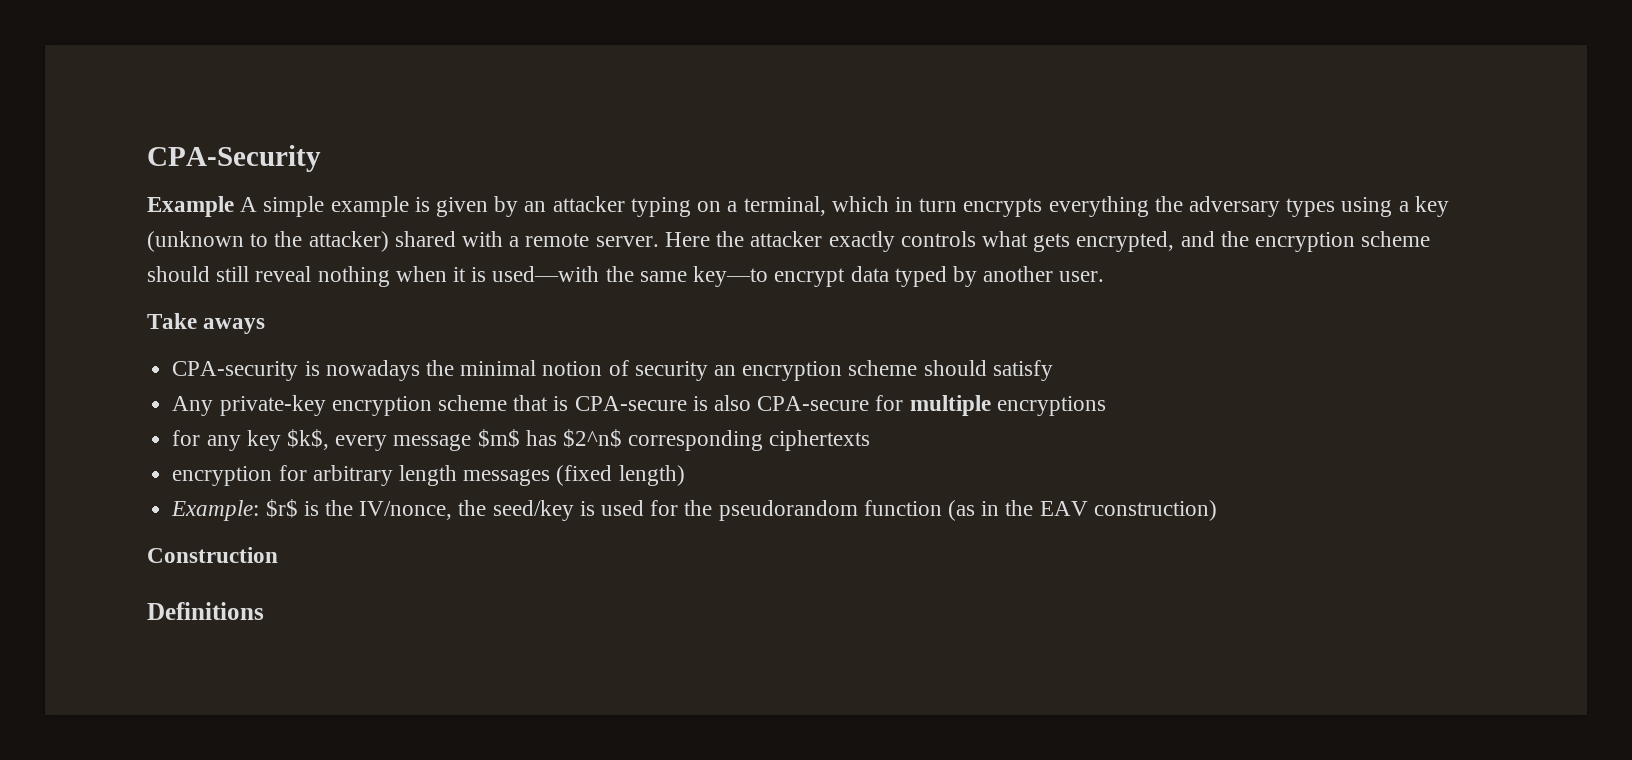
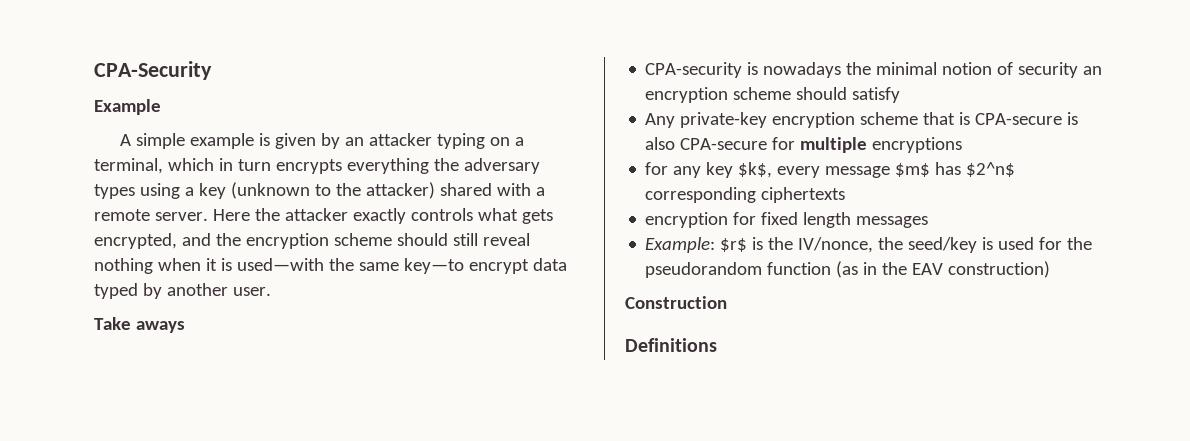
- Example A simple example is given by an attacker typing on a terminal, which in turn encrypts everything the adversary types using a key (unknown to the attacker) shared with a remote server.
+ Example
+ A simple example is given by an attacker typing on a terminal, which in turn encrypts everything the adversary types using a key (unknown to the attacker) shared with a remote server.
- encryption for arbitrary length messages (fixed length)
+ encryption for fixed length messages

